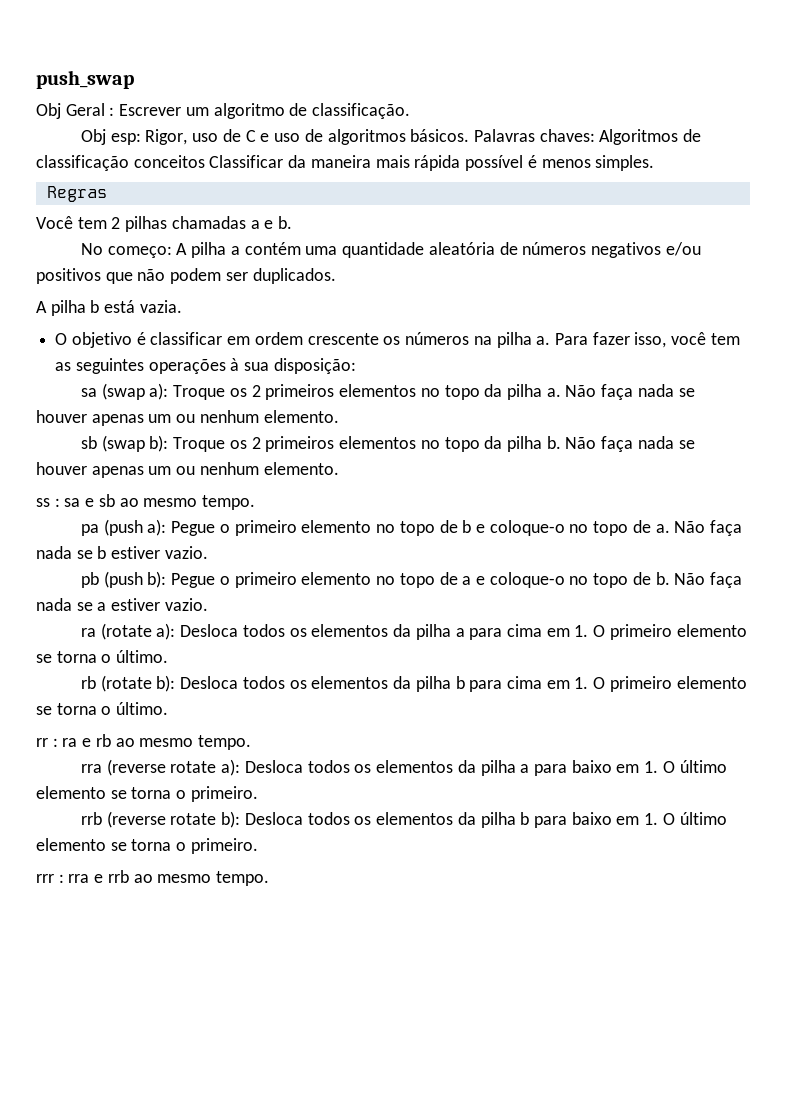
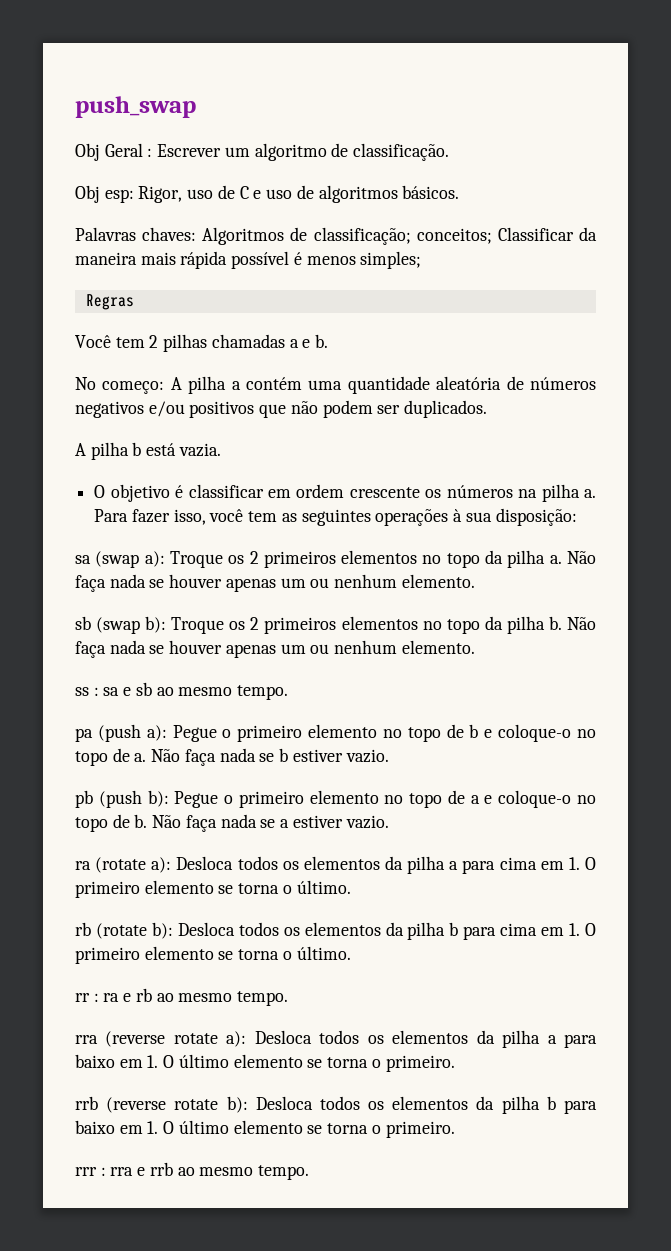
- Obj esp: Rigor, uso de C e uso de algoritmos básicos. Palavras chaves: Algoritmos de classificação conceitos Classificar da maneira mais rápida possível é menos simples.
+ Obj esp: Rigor, uso de C e uso de algoritmos básicos.
+ Palavras chaves: Algoritmos de classificação; conceitos; Classificar da maneira mais rápida possível é menos simples;

